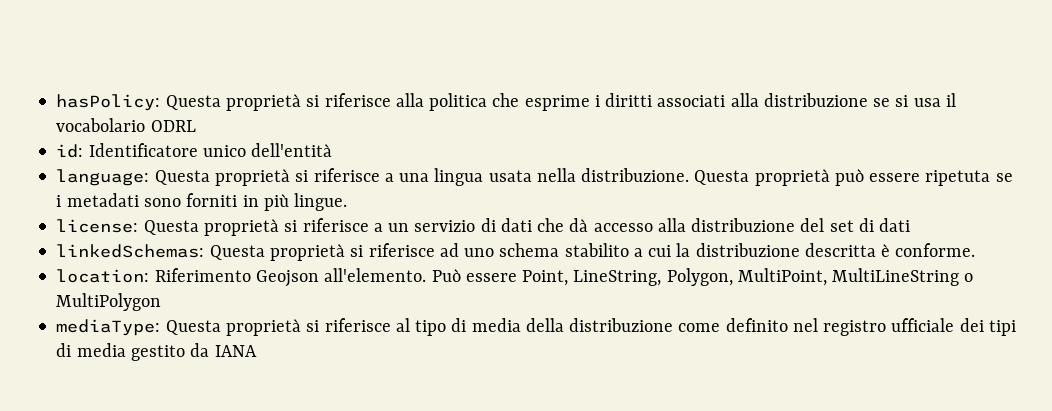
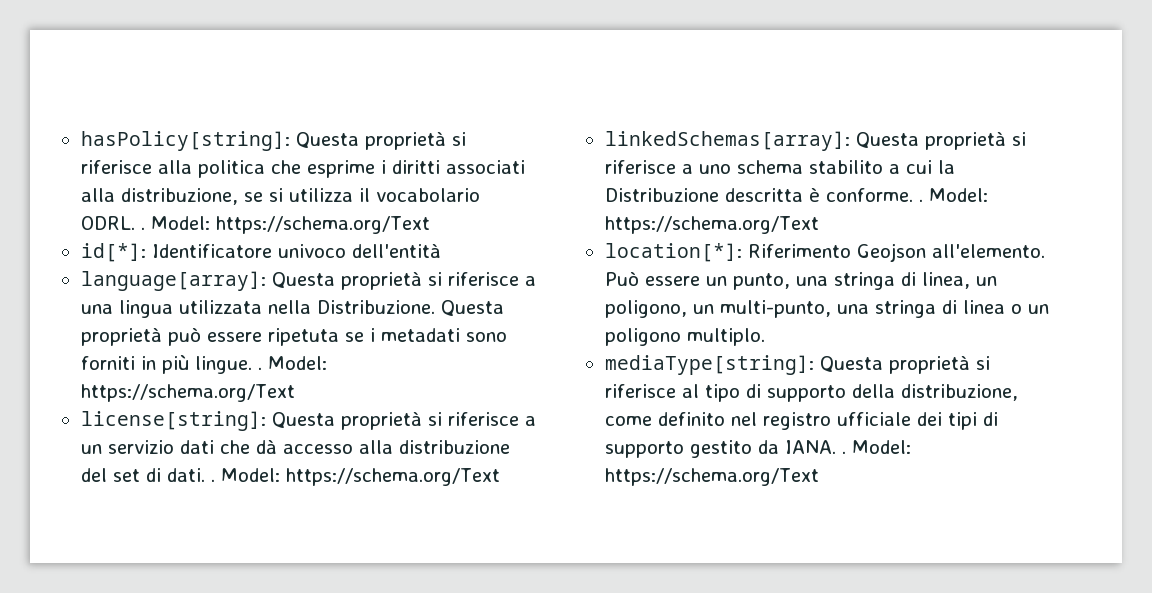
- hasPolicy: Questa proprietà si riferisce alla politica che esprime i diritti associati alla distribuzione se si usa il vocabolario ODRL
- id: Identificatore unico dell'entità
+ hasPolicy[string]: Questa proprietà si riferisce alla politica che esprime i diritti associati alla distribuzione, se si utilizza il vocabolario ODRL. . Model: https://schema.org/Text
+ id[*]: Identificatore univoco dell'entità
- language: Questa proprietà si riferisce a una lingua usata nella distribuzione.
+ language[array]: Questa proprietà si riferisce a una lingua utilizzata nella Distribuzione.
- Questa proprietà può essere ripetuta se i metadati sono forniti in più lingue.
- license: Questa proprietà si riferisce a un servizio di dati che dà accesso alla distribuzione del set di dati
- linkedSchemas: Questa proprietà si riferisce ad uno schema stabilito a cui la distribuzione descritta è conforme.
- location: Riferimento Geojson all'elemento.
+ Questa proprietà può essere ripetuta se i metadati sono forniti in più lingue. . Model: https://schema.org/Text
+ license[string]: Questa proprietà si riferisce a un servizio dati che dà accesso alla distribuzione del set di dati. . Model: https://schema.org/Text
+ linkedSchemas[array]: Questa proprietà si riferisce a uno schema stabilito a cui la Distribuzione descritta è conforme. . Model: https://schema.org/Text
+ location[*]: Riferimento Geojson all'elemento.
- Può essere Point, LineString, Polygon, MultiPoint, MultiLineString o MultiPolygon
- mediaType: Questa proprietà si riferisce al tipo di media della distribuzione come definito nel registro ufficiale dei tipi di media gestito da IANA
+ Può essere un punto, una stringa di linea, un poligono, un multi-punto, una stringa di linea o un poligono multiplo.
+ mediaType[string]: Questa proprietà si riferisce al tipo di supporto della distribuzione, come definito nel registro ufficiale dei tipi di supporto gestito da IANA. . Model: https://schema.org/Text

